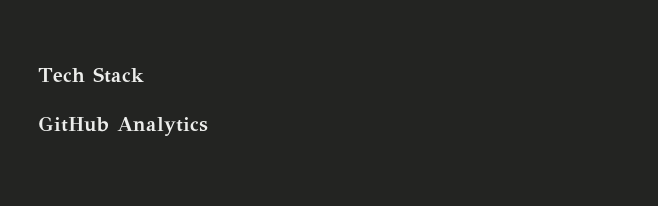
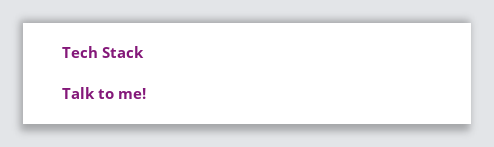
- GitHub Analytics
+ Talk to me!

